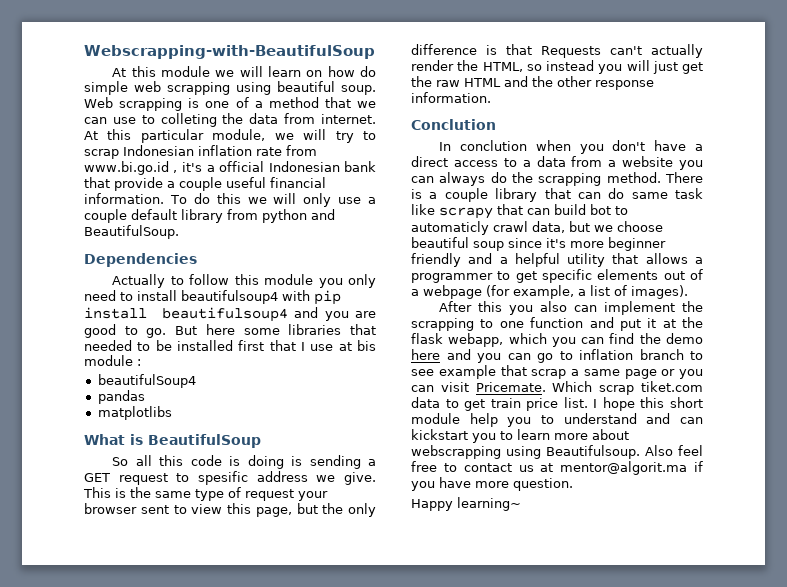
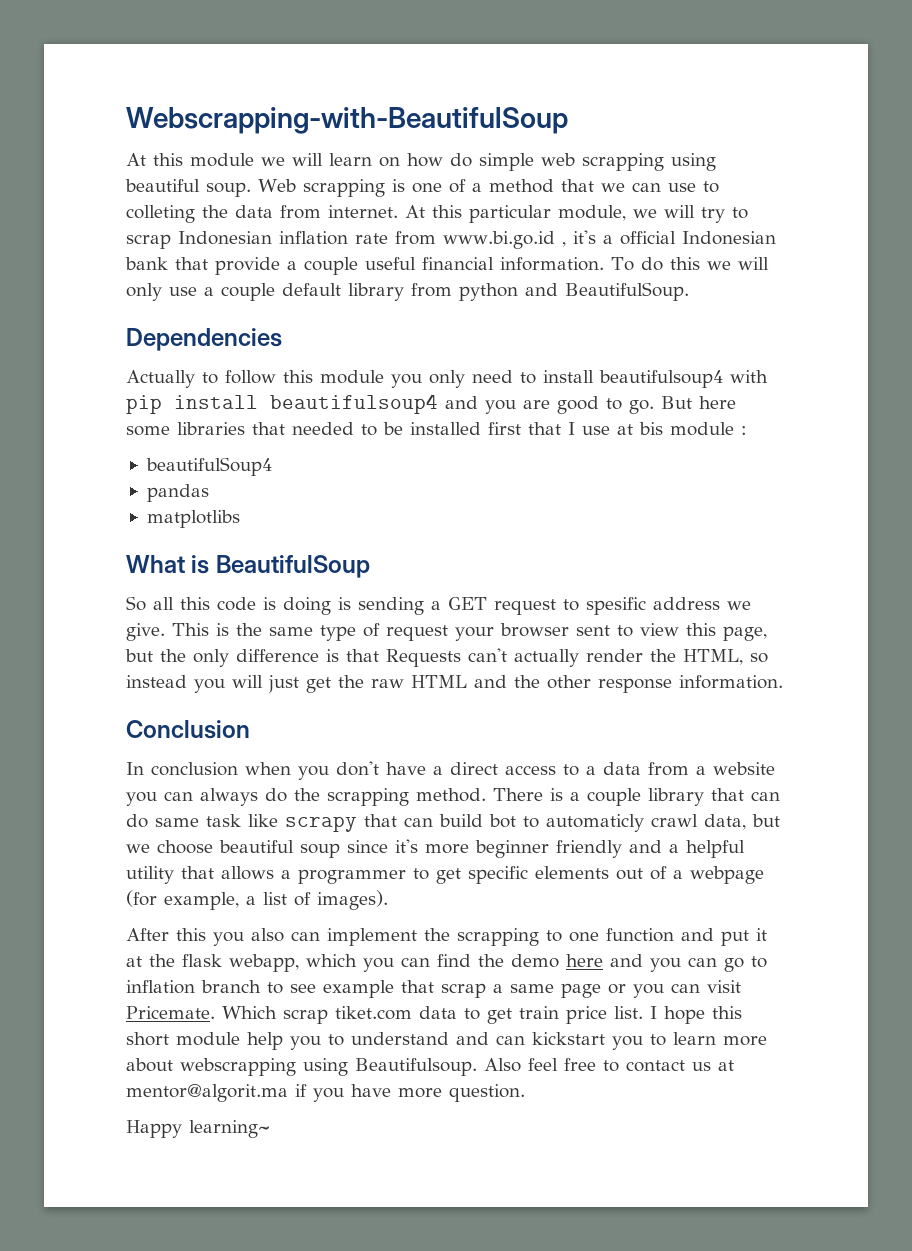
- Conclution
+ Conclusion
- In conclution when you don't have a direct access to a data from a website you can always do the scrapping method.
+ In conclusion when you don't have a direct access to a data from a website you can always do the scrapping method.

